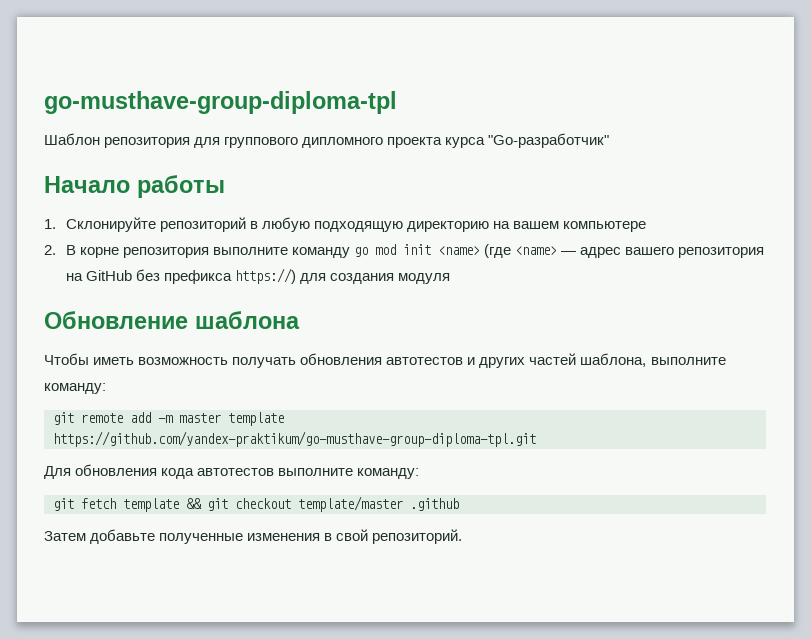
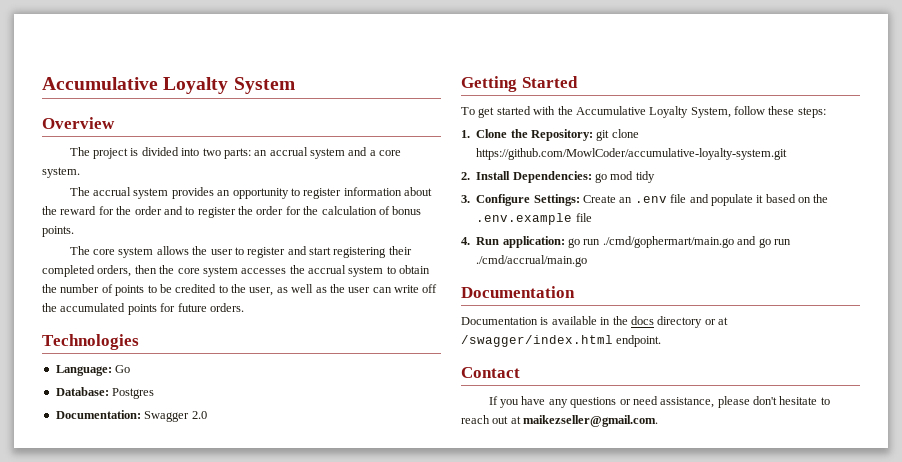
- go-musthave-group-diploma-tpl
- Шаблон репозитория для группового дипломного проекта курса "Go-разработчик"
- Начало работы
- 1. Склонируйте репозиторий в любую подходящую директорию на вашем компьютере
- 2. В корне репозитория выполните команду go mod init <name> (где <name> — адрес вашего репозитория на GitHub без префикса https://) для создания модуля
- Обновление шаблона
- Чтобы иметь возможность получать обновления автотестов и других частей шаблона, выполните команду:
- git remote add -m master template https://github.com/yandex-praktikum/go-musthave-group-diploma-tpl.git
- Для обновления кода автотестов выполните команду:
- git fetch template && git checkout template/master .github
- Затем добавьте полученные изменения в свой репозиторий.
+ Accumulative Loyalty System
+ Overview
+ The project is divided into two parts: an accrual system and a core system.
+ The accrual system provides an opportunity to register information about the reward for the order and to register the order for the calculation of bonus points.
+ The core system allows the user to register and start registering their completed orders, then the core system accesses the accrual system to obtain the number of points to be credited to the user, as well as the user can write off the accumulated points for future orders.
+ Technologies
+ Language: Go
+ Database: Postgres
+ Documentation: Swagger 2.0
+ Getting Started
+ To get started with the Accumulative Loyalty System, follow these steps:
+ 1. Clone the Repository: git clone https://github.com/MowlCoder/accumulative-loyalty-system.git
+ 2. Install Dependencies: go mod tidy
+ 3. Configure Settings: Create an .env file and populate it based on the .env.example file
+ 4. Run application: go run ./cmd/gophermart/main.go and go run ./cmd/accrual/main.go
+ Documentation
+ Documentation is available in the docs directory or at /swagger/index.html endpoint.
+ Contact
+ If you have any questions or need assistance, please don't hesitate to reach out at maikezseller@gmail.com.

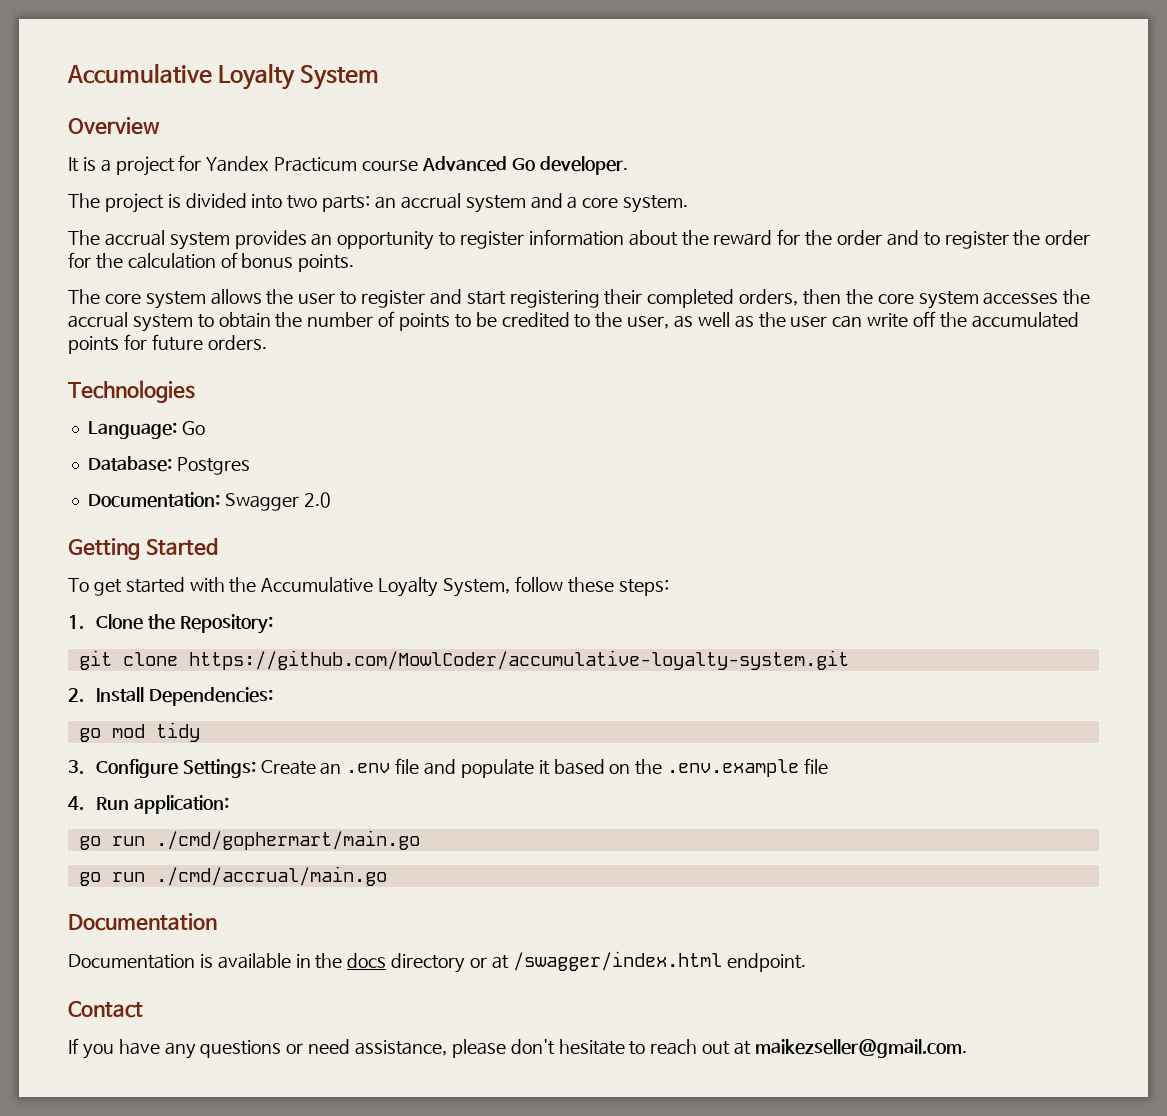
+ It is a project for Yandex Practicum course Advanced Go developer.
- 1. Clone the Repository: git clone https://github.com/MowlCoder/accumulative-loyalty-system.git
+ 1. Clone the Repository:
+ git clone https://github.com/MowlCoder/accumulative-loyalty-system.git
- 2. Install Dependencies: go mod tidy
+ 2. Install Dependencies:
+ go mod tidy
- 4. Run application: go run ./cmd/gophermart/main.go and go run ./cmd/accrual/main.go
+ 4. Run application:
+ go run ./cmd/gophermart/main.go
+ go run ./cmd/accrual/main.go

